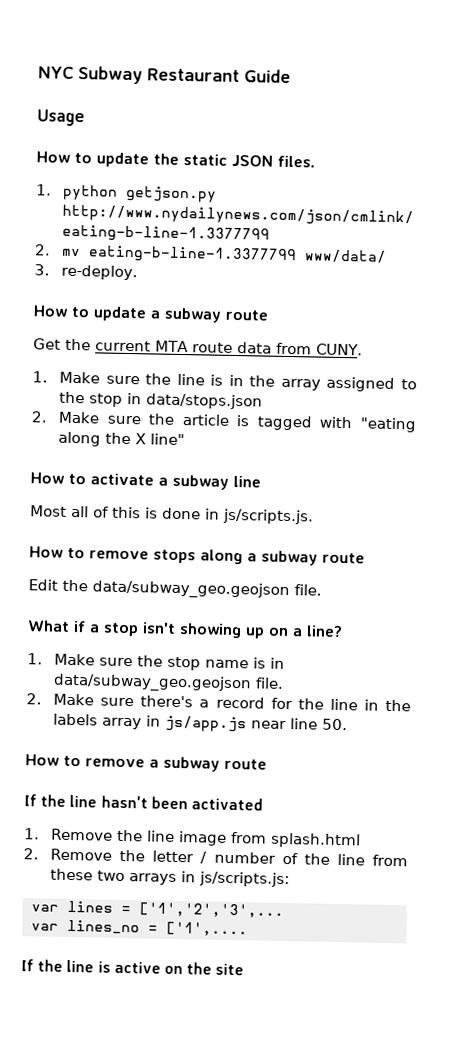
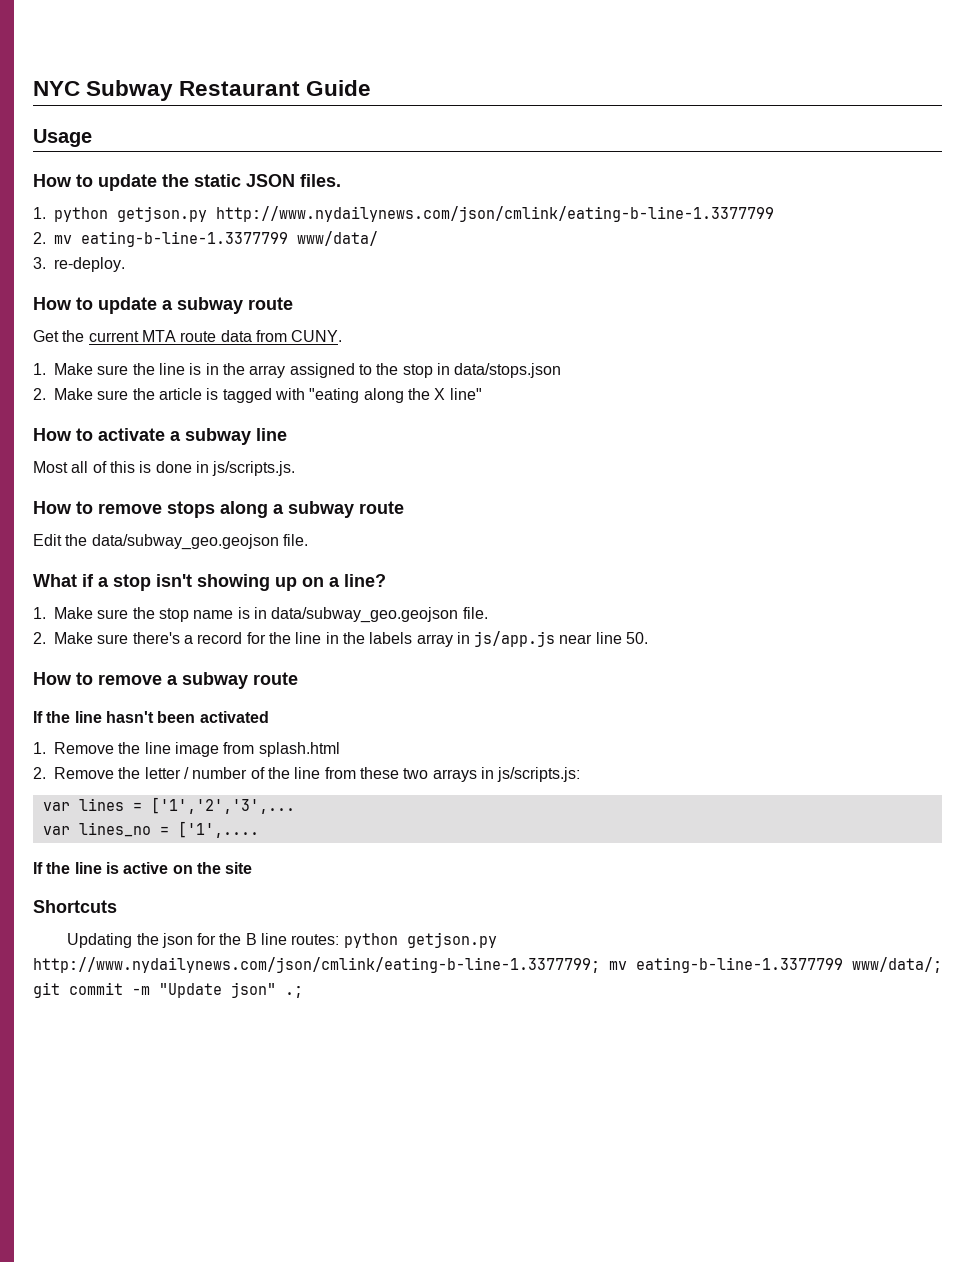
+ Shortcuts
+ Updating the json for the B line routes: python getjson.py http://www.nydailynews.com/json/cmlink/eating-b-line-1.3377799; mv eating-b-line-1.3377799 www/data/; git commit -m "Update json" .;

